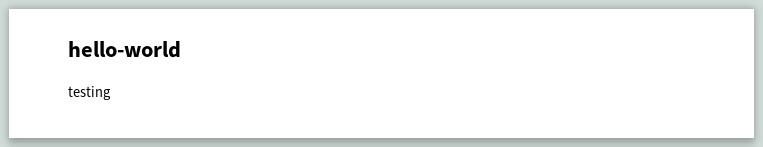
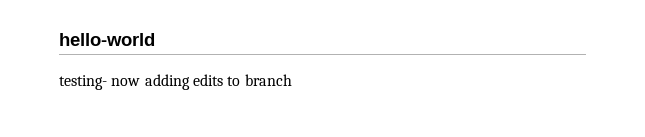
- testing
+ testing- now adding edits to branch

